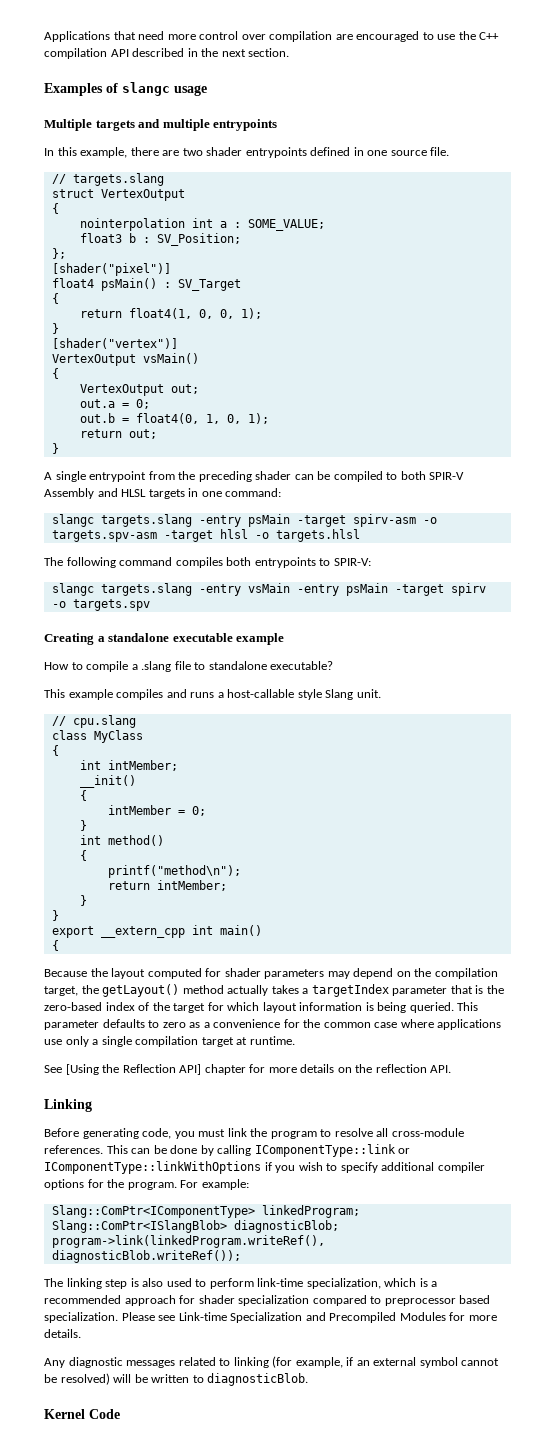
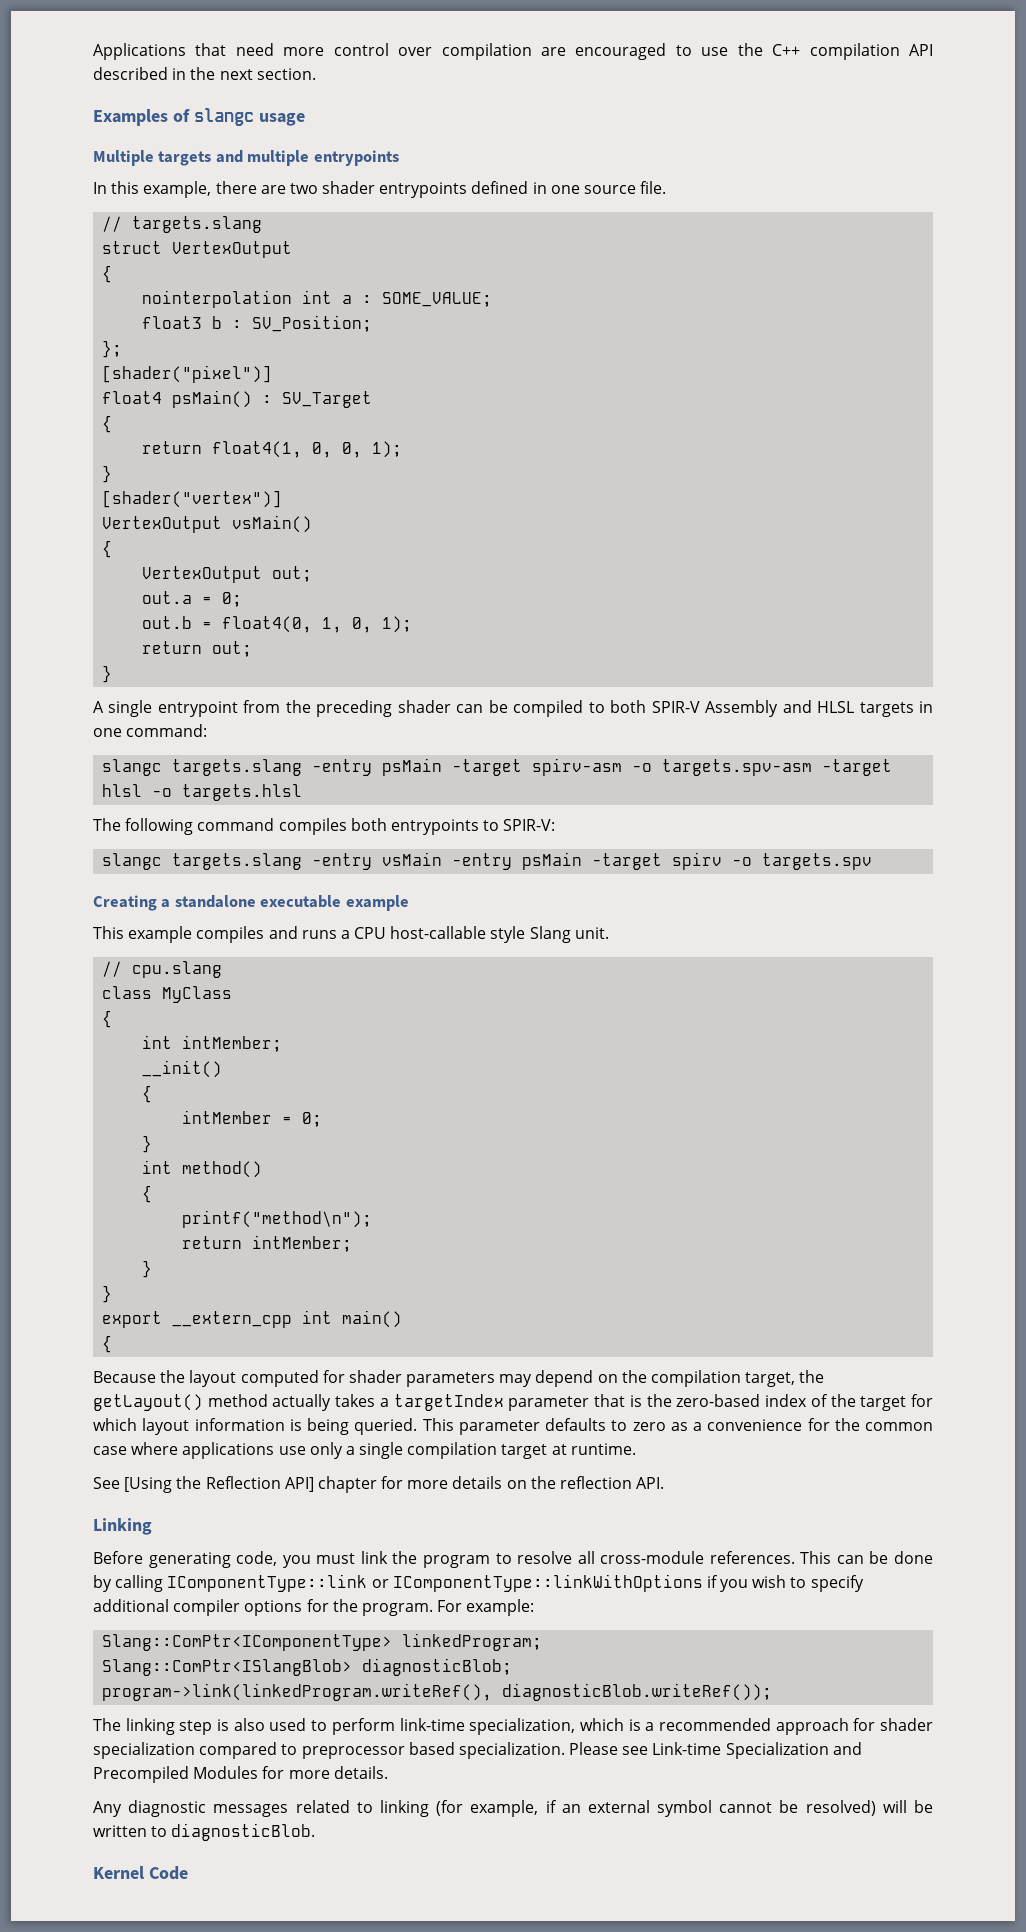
- How to compile a .slang file to standalone executable?
- This example compiles and runs a host-callable style Slang unit.
+ This example compiles and runs a CPU host-callable style Slang unit.

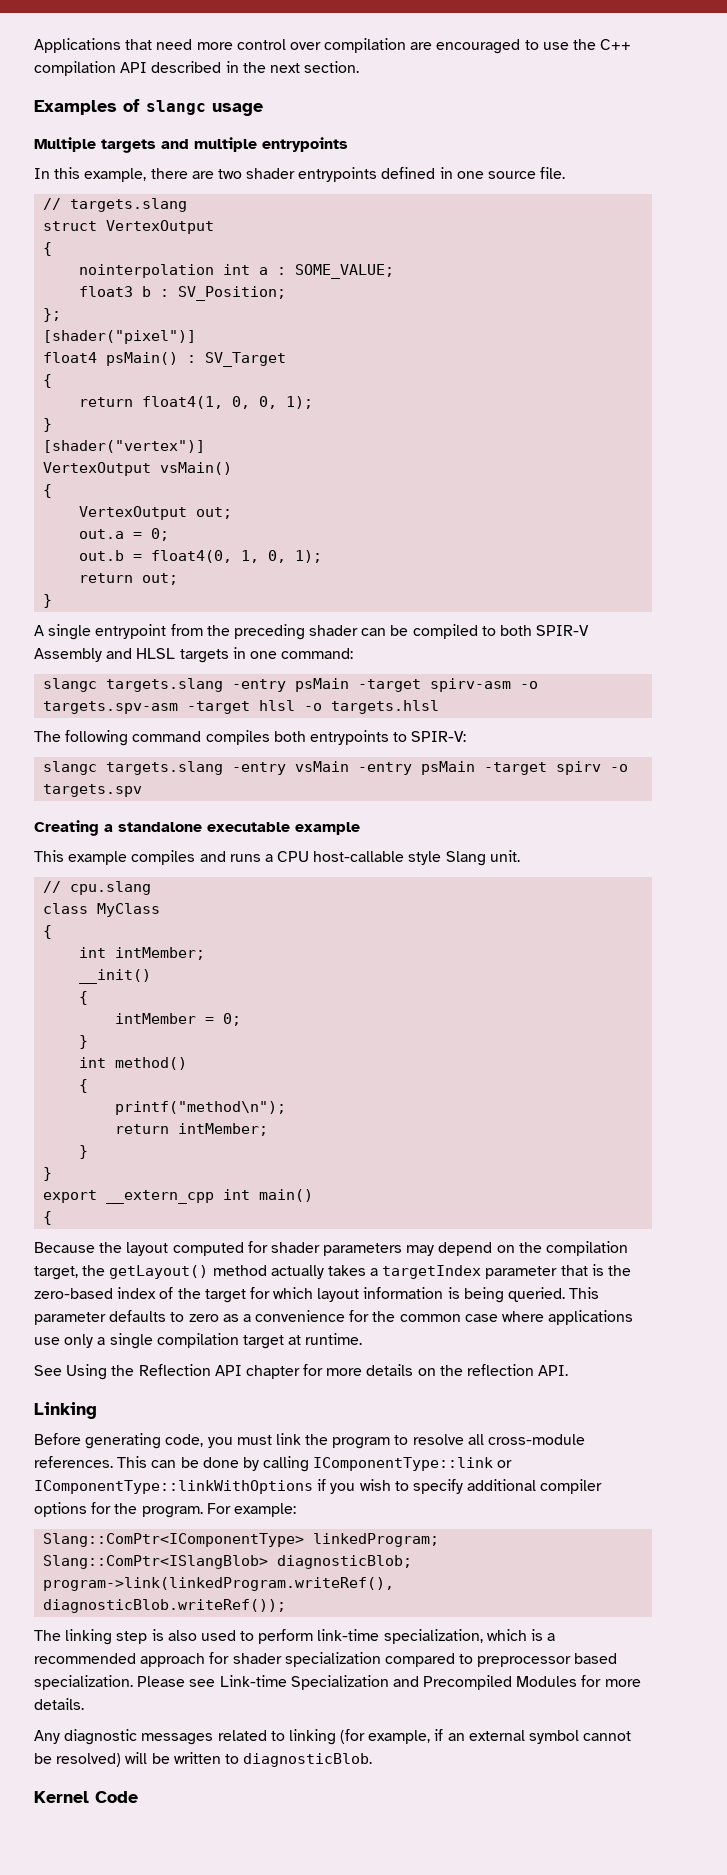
- See [Using the Reflection API] chapter for more details on the reflection API.
+ See Using the Reflection API chapter for more details on the reflection API.

